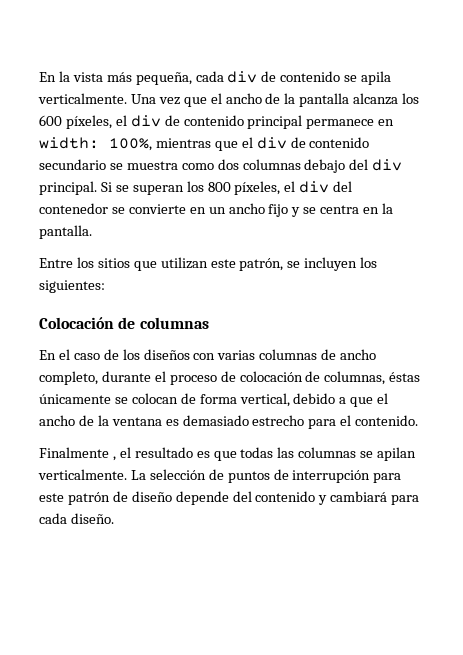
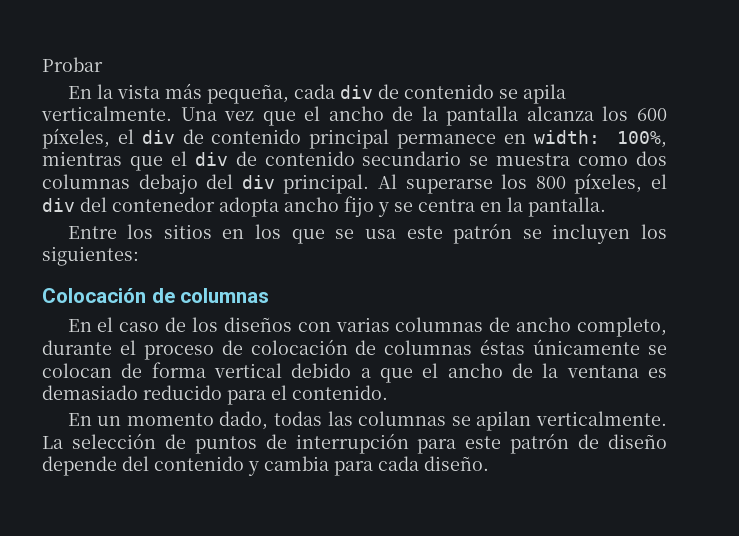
+ Probar
- Si se superan los 800 píxeles, el div del contenedor se convierte en un ancho fijo y se centra en la pantalla.
+ Al superarse los 800 píxeles, el div del contenedor adopta ancho fijo y se centra en la pantalla.
- Entre los sitios que utilizan este patrón, se incluyen los siguientes:
+ Entre los sitios en los que se usa este patrón se incluyen los siguientes:
- En el caso de los diseños con varias columnas de ancho completo, durante el proceso de colocación de columnas, éstas únicamente se colocan de forma vertical, debido a que el ancho de la ventana es demasiado estrecho para el contenido.
+ En el caso de los diseños con varias columnas de ancho completo, durante el proceso de colocación de columnas éstas únicamente se colocan de forma vertical debido a que el ancho de la ventana es demasiado reducido para el contenido.
- Finalmente , el resultado es que todas las columnas se apilan verticalmente.
+ En un momento dado, todas las columnas se apilan verticalmente.
- La selección de puntos de interrupción para este patrón de diseño depende del contenido y cambiará para cada diseño.
+ La selección de puntos de interrupción para este patrón de diseño depende del contenido y cambia para cada diseño.

